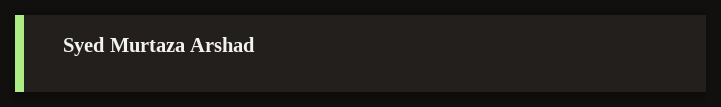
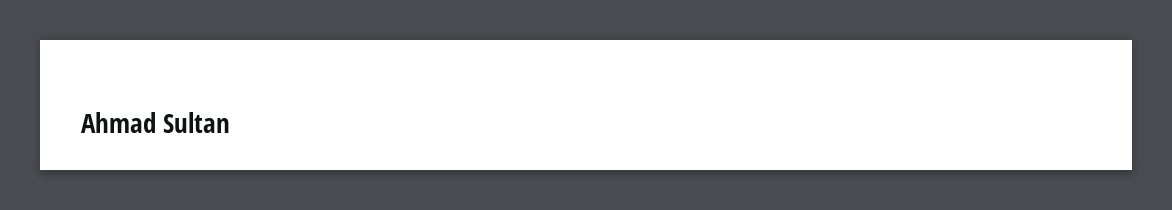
- Syed Murtaza Arshad
+ Ahmad Sultan

